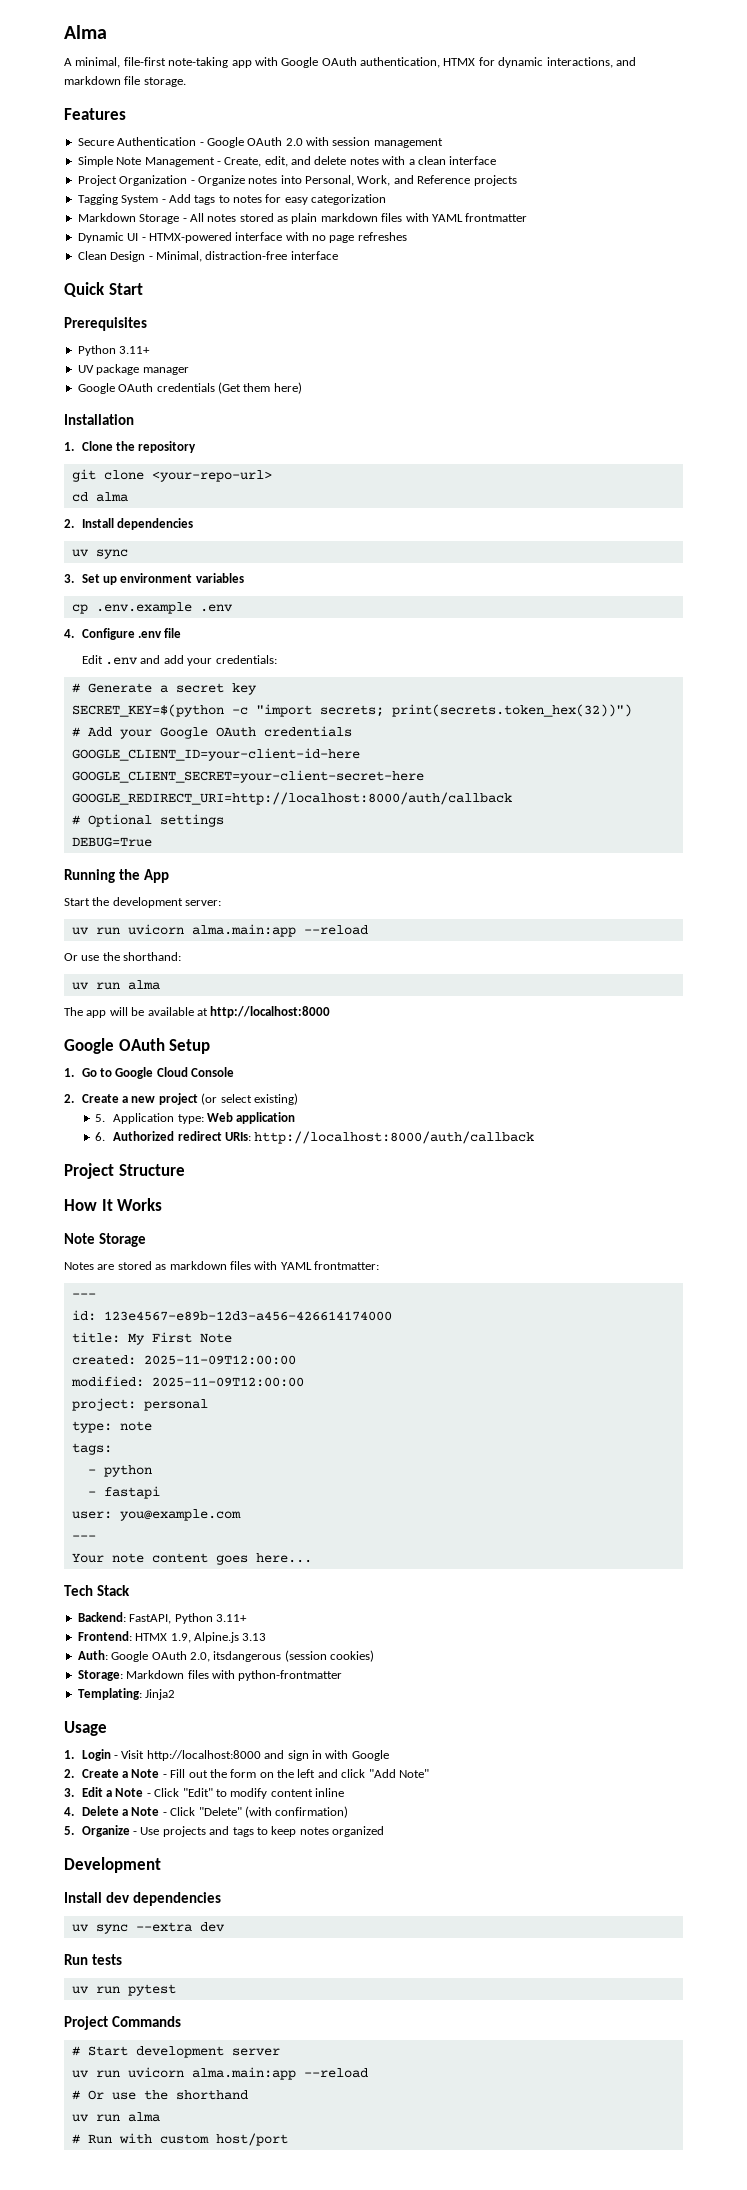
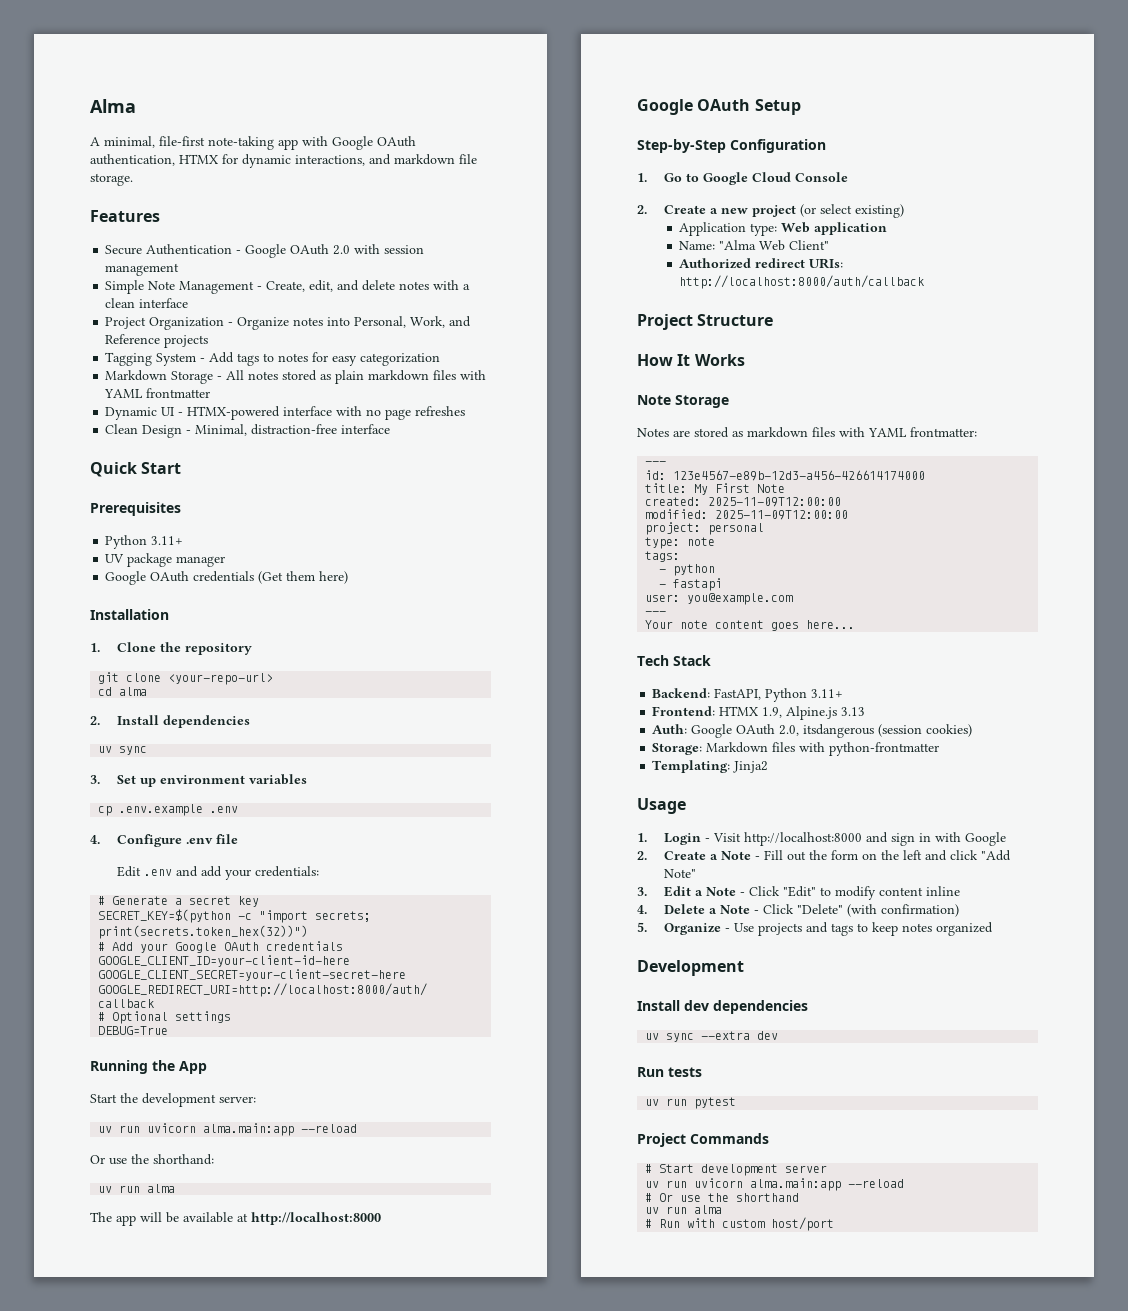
+ Step-by-Step Configuration
- 5. Application type: Web application
+ Application type: Web application
- 6. Authorized redirect URIs: http://localhost:8000/auth/callback
+ Name: "Alma Web Client"
+ Authorized redirect URIs: http://localhost:8000/auth/callback

